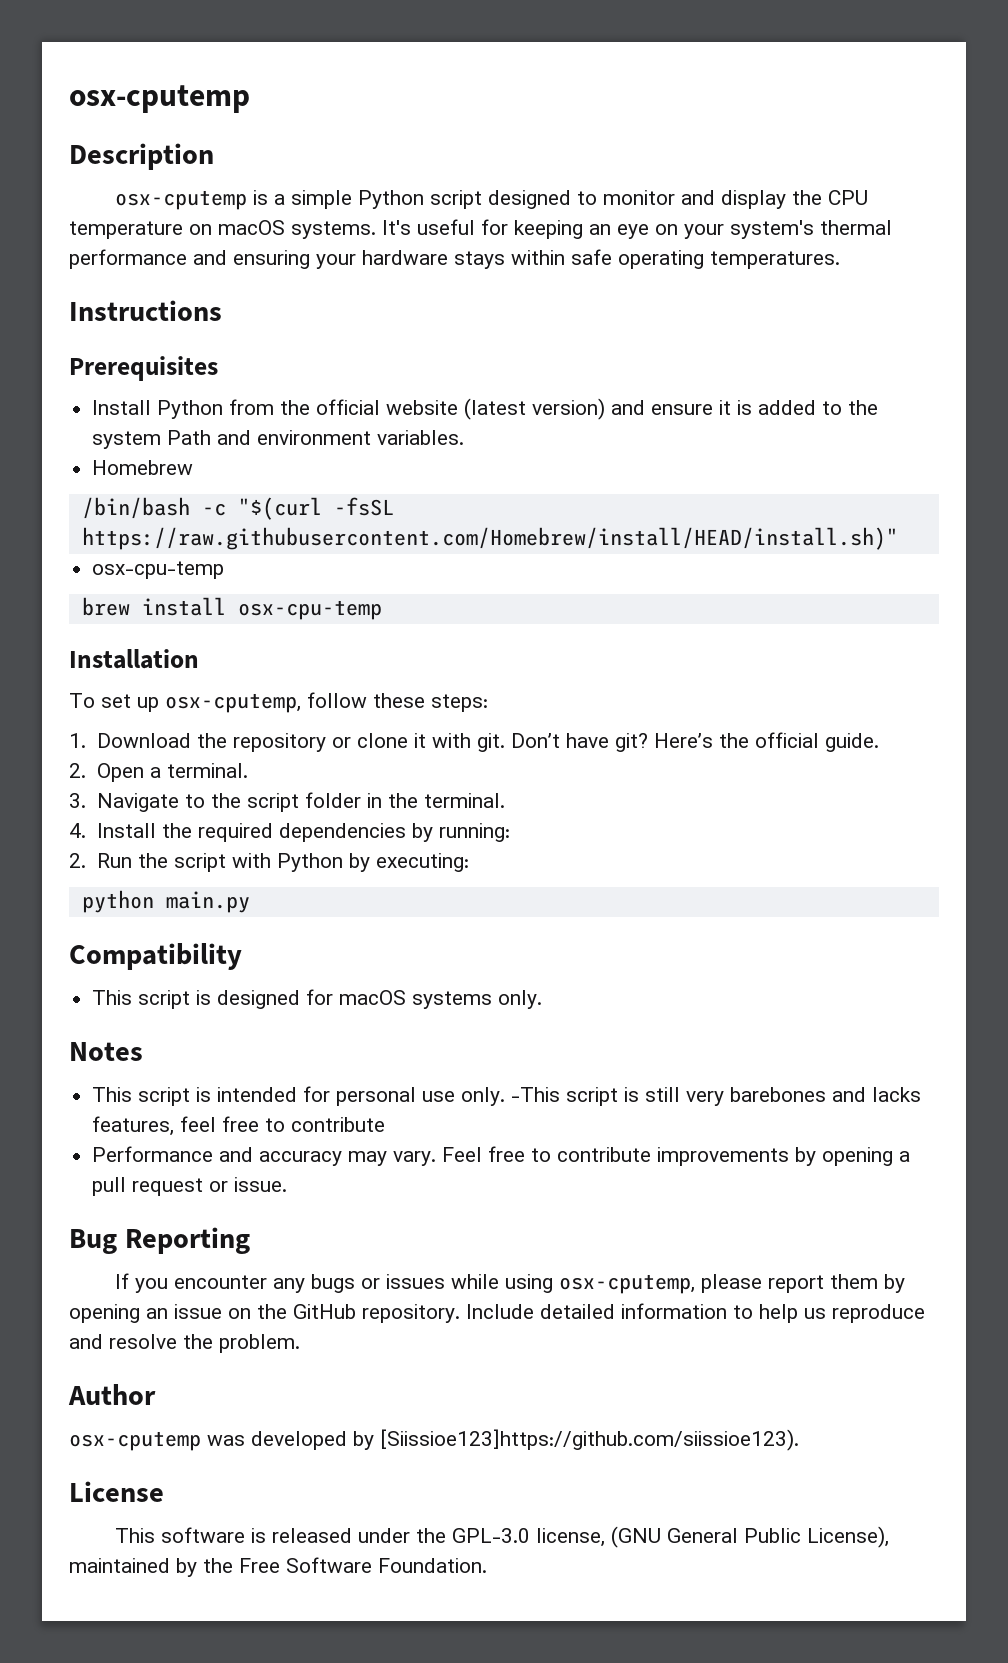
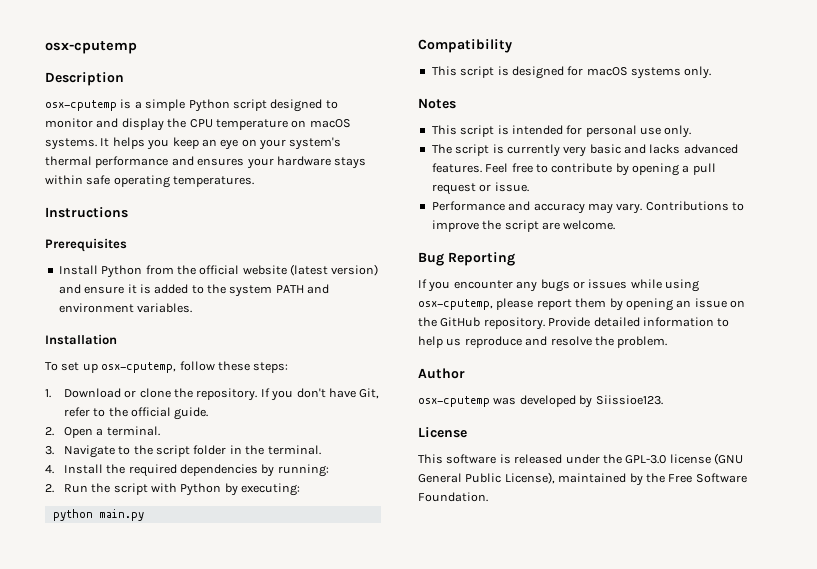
- It's useful for keeping an eye on your system's thermal performance and ensuring your hardware stays within safe operating temperatures.
+ It helps you keep an eye on your system's thermal performance and ensures your hardware stays within safe operating temperatures.
- Install Python from the official website (latest version) and ensure it is added to the system Path and environment variables.
+ Install Python from the official website (latest version) and ensure it is added to the system PATH and environment variables.
- Homebrew
- /bin/bash -c "$(curl -fsSL https://raw.githubusercontent.com/Homebrew/install/HEAD/install.sh)"
- osx-cpu-temp
- brew install osx-cpu-temp
- 1. Download the repository or clone it with git. Don’t have git? Here’s the official guide.
+ 1. Download or clone the repository. If you don't have Git, refer to the official guide.
- This script is intended for personal use only. -This script is still very barebones and lacks features, feel free to contribute
- Performance and accuracy may vary.
+ This script is intended for personal use only.
+ The script is currently very basic and lacks advanced features.
- Feel free to contribute improvements by opening a pull request or issue.
+ Feel free to contribute by opening a pull request or issue.
+ Performance and accuracy may vary. Contributions to improve the script are welcome.
- Include detailed information to help us reproduce and resolve the problem.
+ Provide detailed information to help us reproduce and resolve the problem.
- osx-cputemp was developed by [Siissioe123]https://github.com/siissioe123).
+ osx-cputemp was developed by Siissioe123.
- This software is released under the GPL-3.0 license, (GNU General Public License), maintained by the Free Software Foundation.
+ This software is released under the GPL-3.0 license (GNU General Public License), maintained by the Free Software Foundation.

